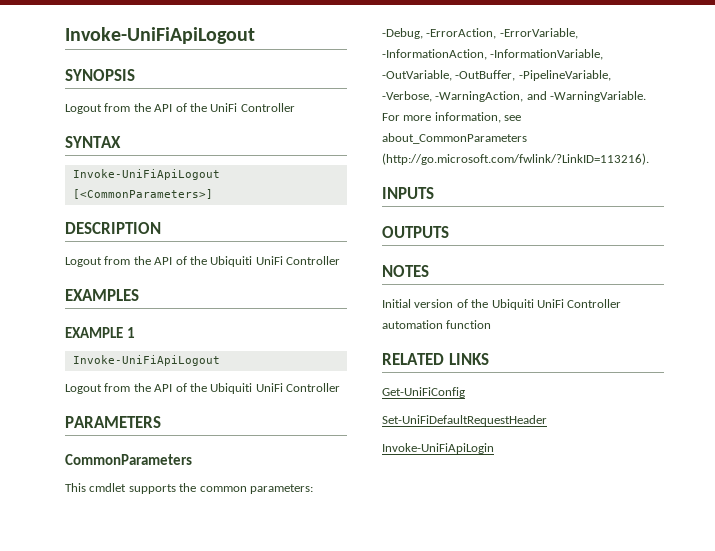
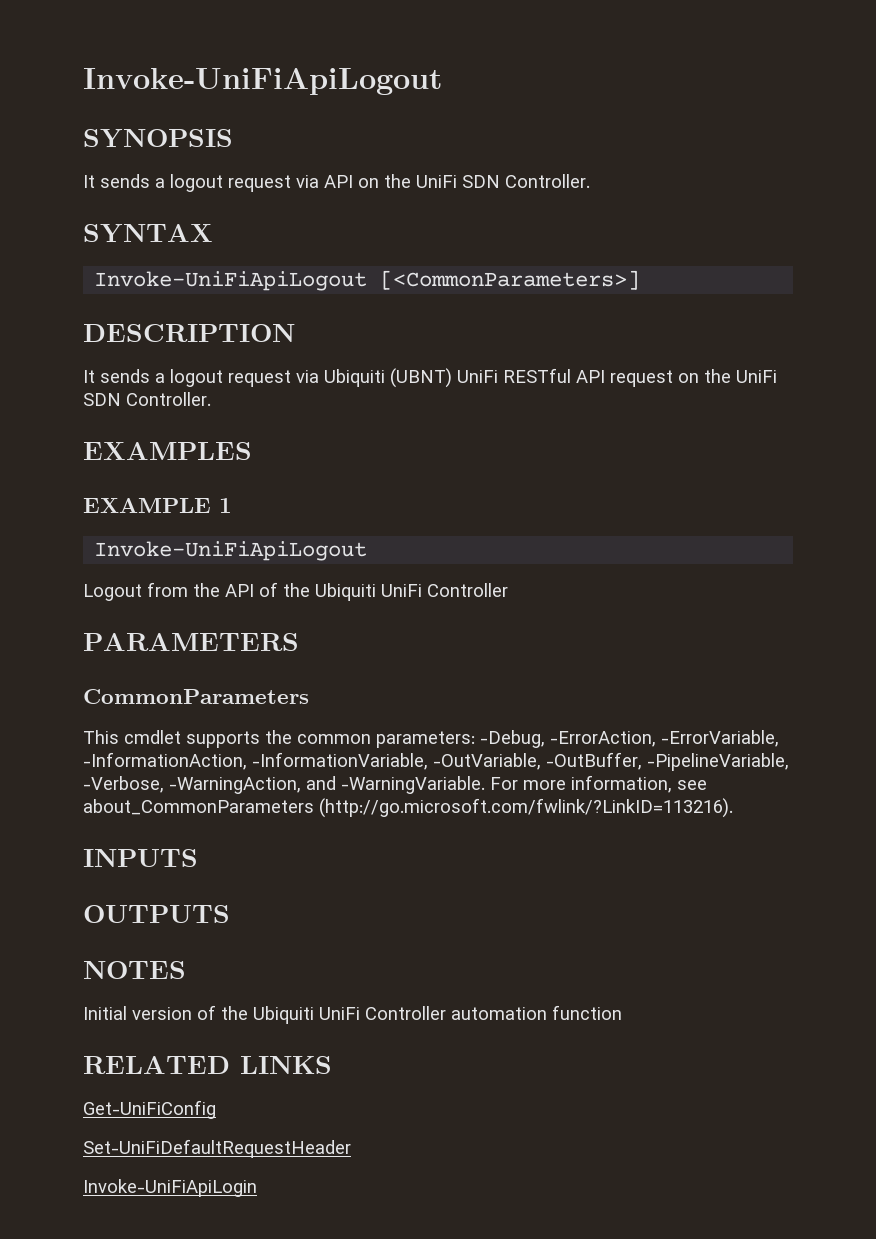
- Logout from the API of the UniFi Controller
+ It sends a logout request via API on the UniFi SDN Controller.
  SYNTAX
  Invoke-UniFiApiLogout [<CommonParameters>]
  DESCRIPTION
- Logout from the API of the Ubiquiti UniFi Controller
+ It sends a logout request via Ubiquiti (UBNT) UniFi RESTful API request on the UniFi SDN Controller.

